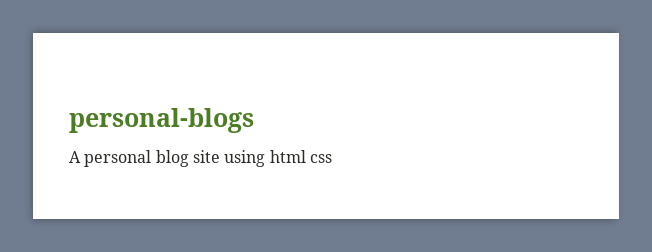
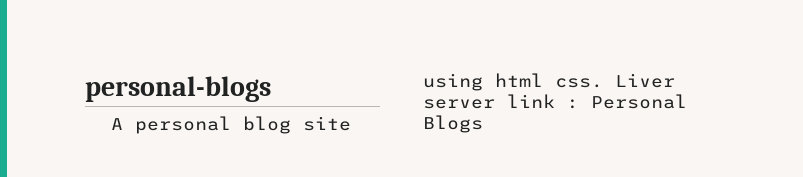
- A personal blog site using html css
+ A personal blog site using html css. Liver server link : Personal Blogs

